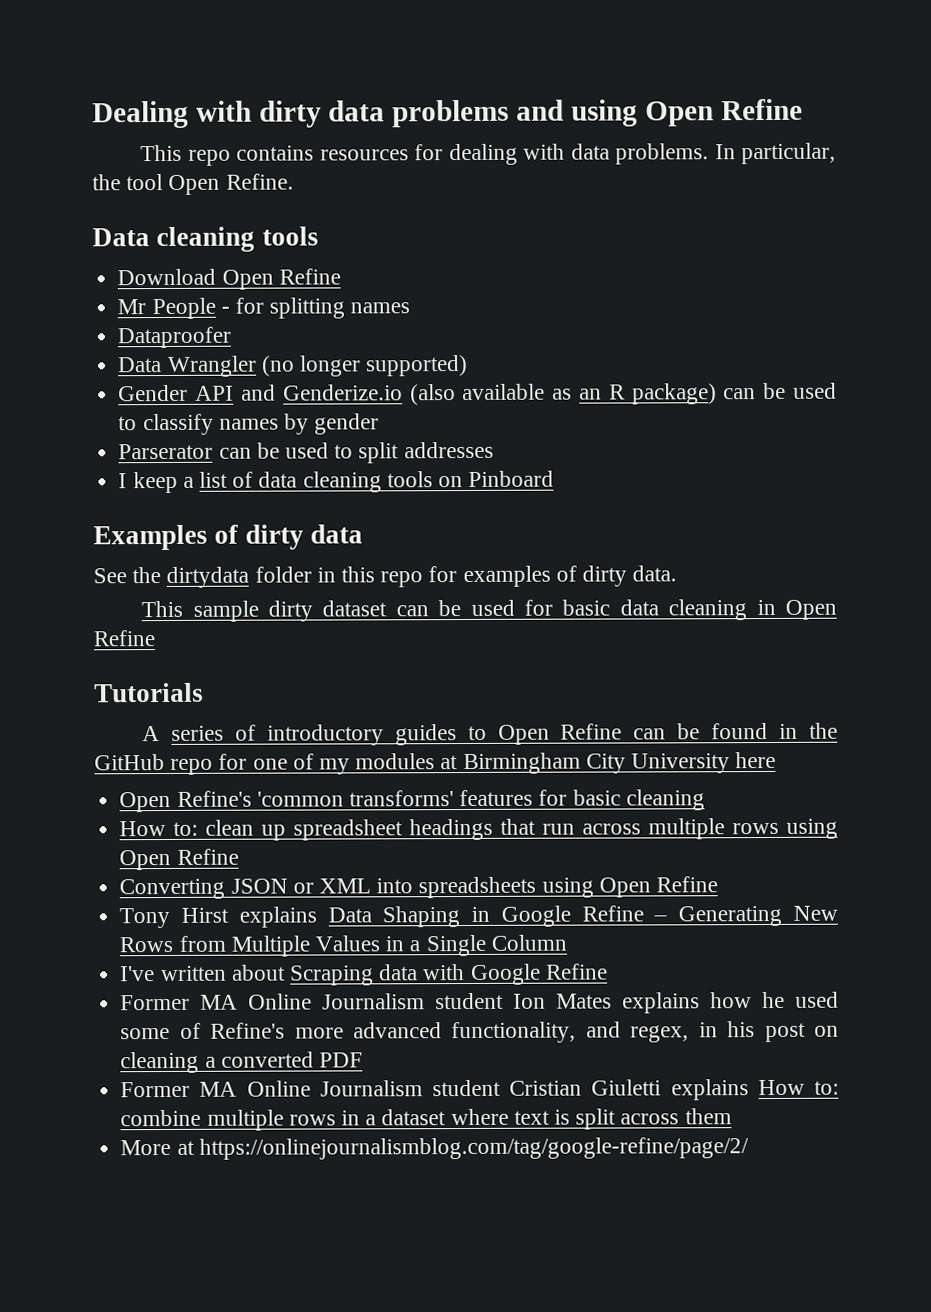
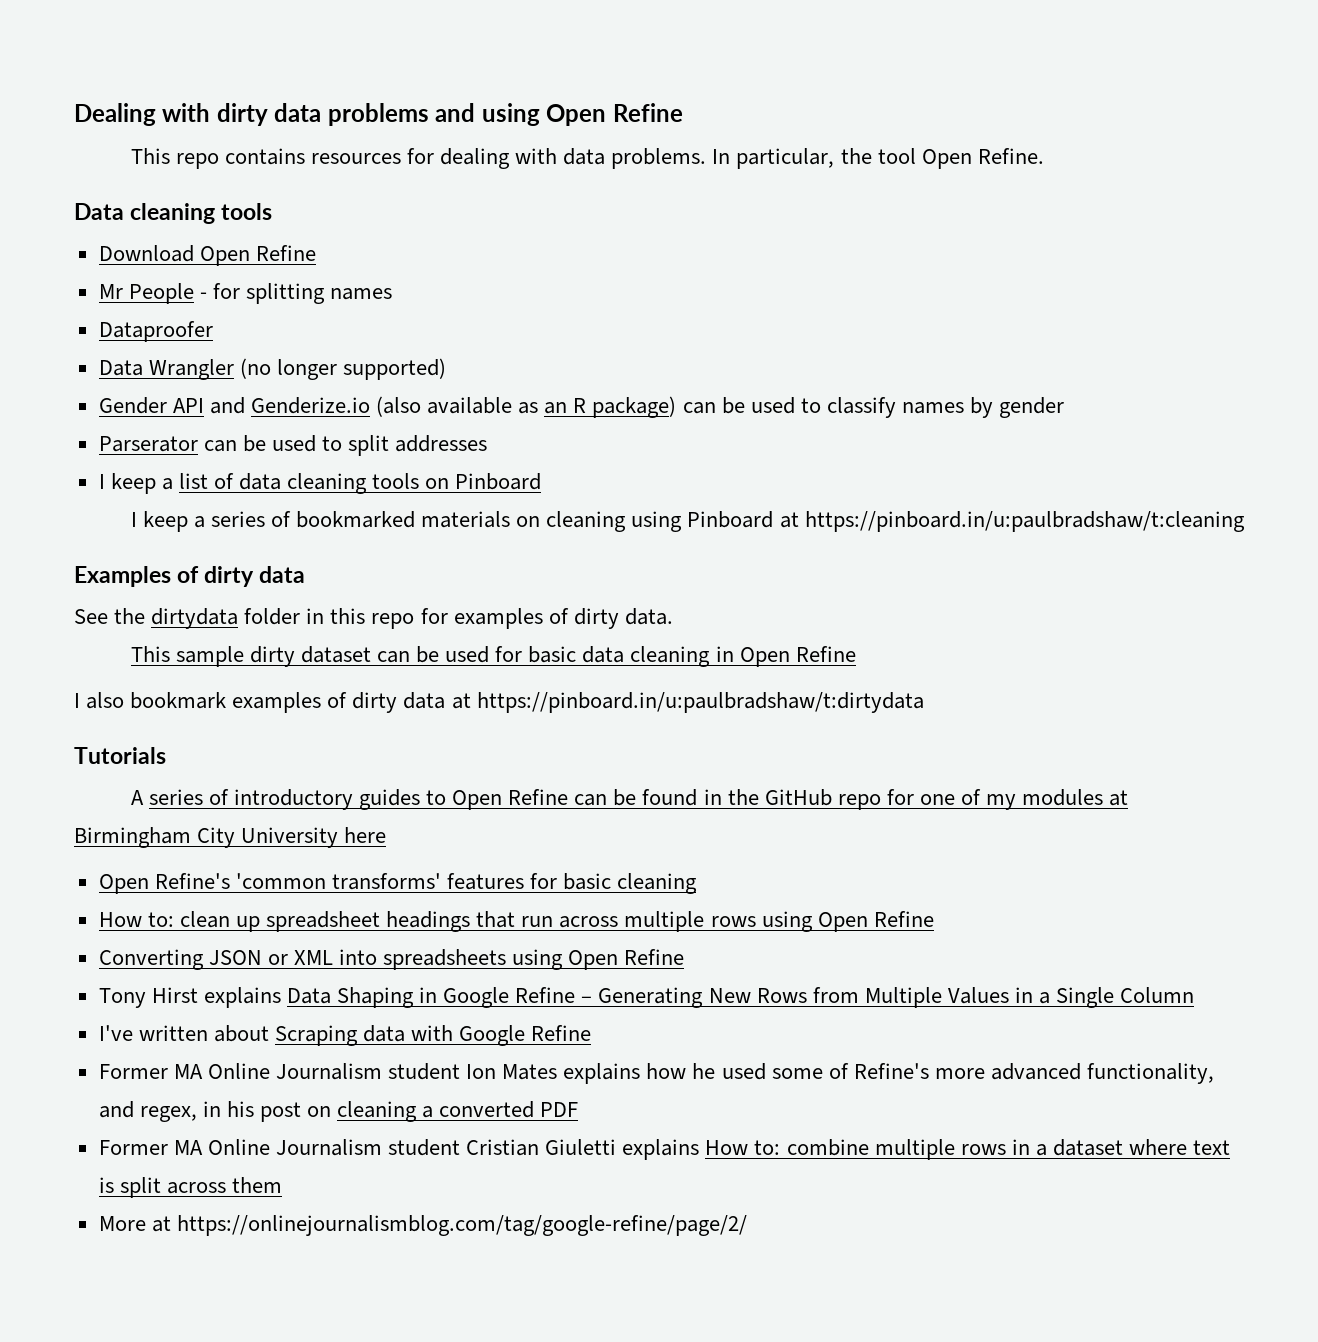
+ I keep a series of bookmarked materials on cleaning using Pinboard at https://pinboard.in/u:paulbradshaw/t:cleaning
+ I also bookmark examples of dirty data at https://pinboard.in/u:paulbradshaw/t:dirtydata

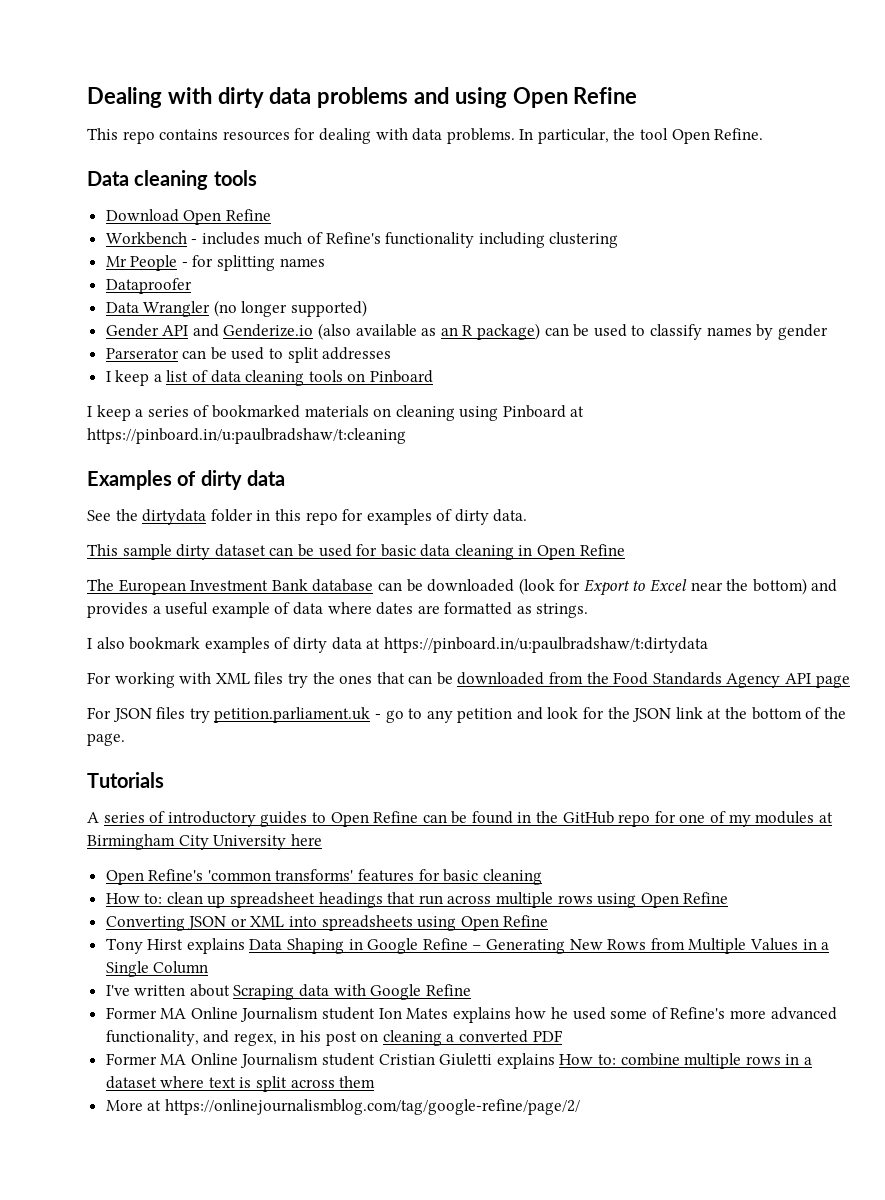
+ Workbench - includes much of Refine's functionality including clustering
+ The European Investment Bank database can be downloaded (look for Export to Excel near the bottom) and provides a useful example of data where dates are formatted as strings.
+ For working with XML files try the ones that can be downloaded from the Food Standards Agency API page
+ For JSON files try petition.parliament.uk - go to any petition and look for the JSON link at the bottom of the page.

